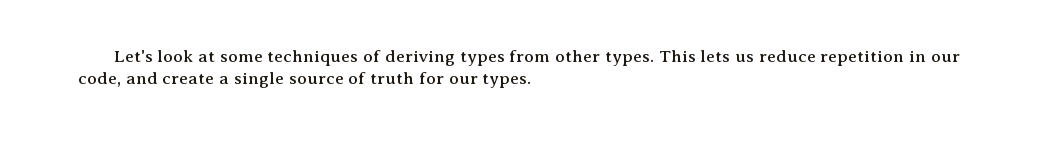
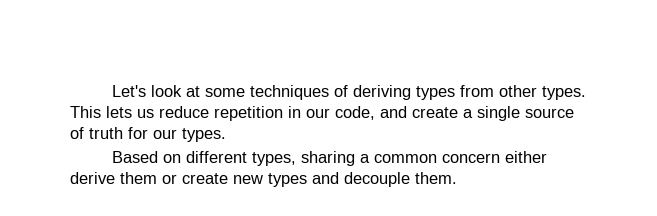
+ Based on different types, sharing a common concern either derive them or create new types and decouple them.

